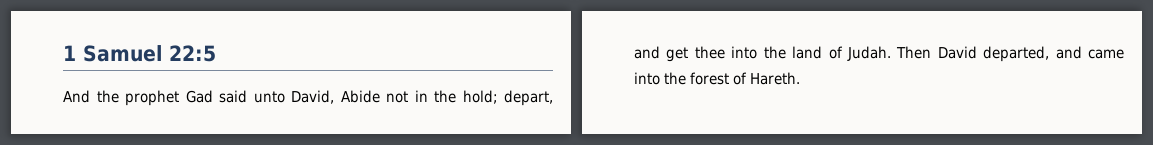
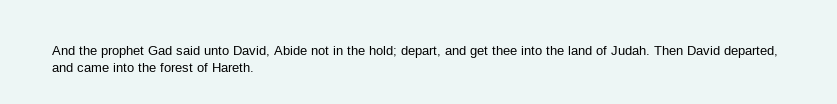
- 1 Samuel 22:5

